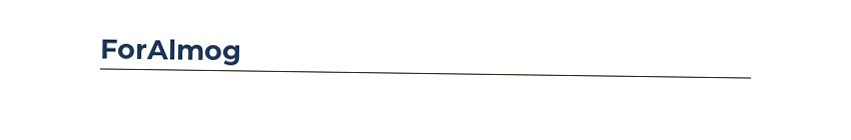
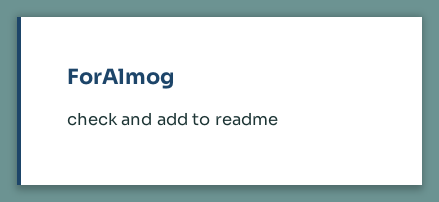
+ check and add to readme

